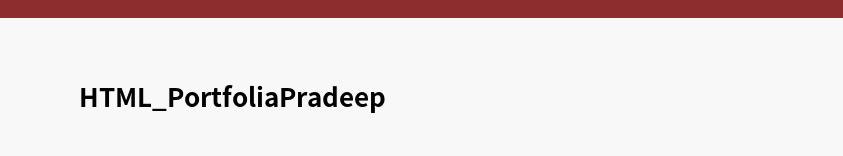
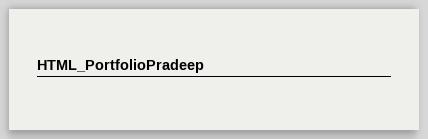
- HTML_PortfoliaPradeep
+ HTML_PortfolioPradeep

